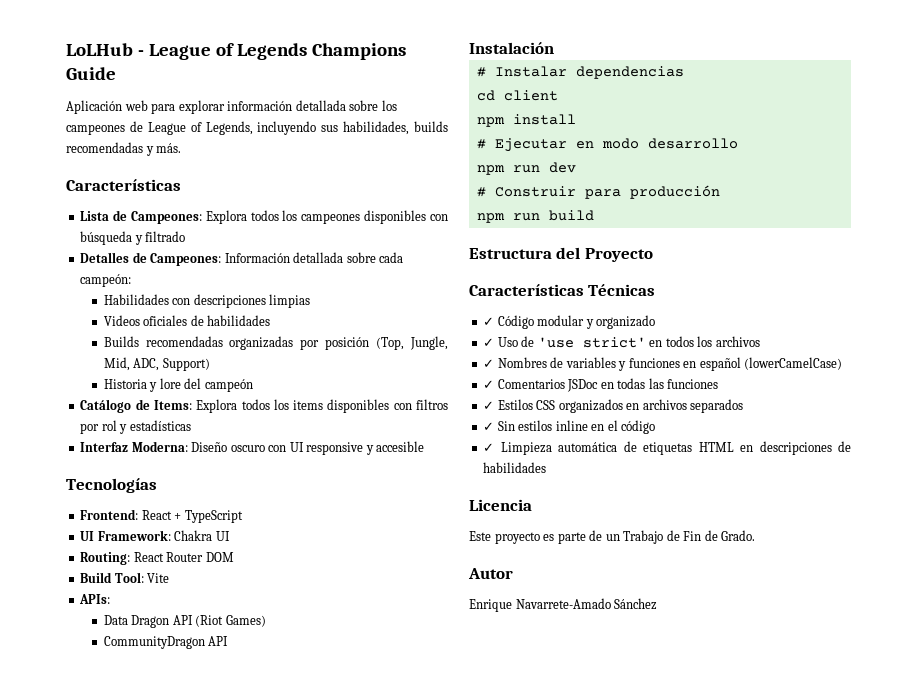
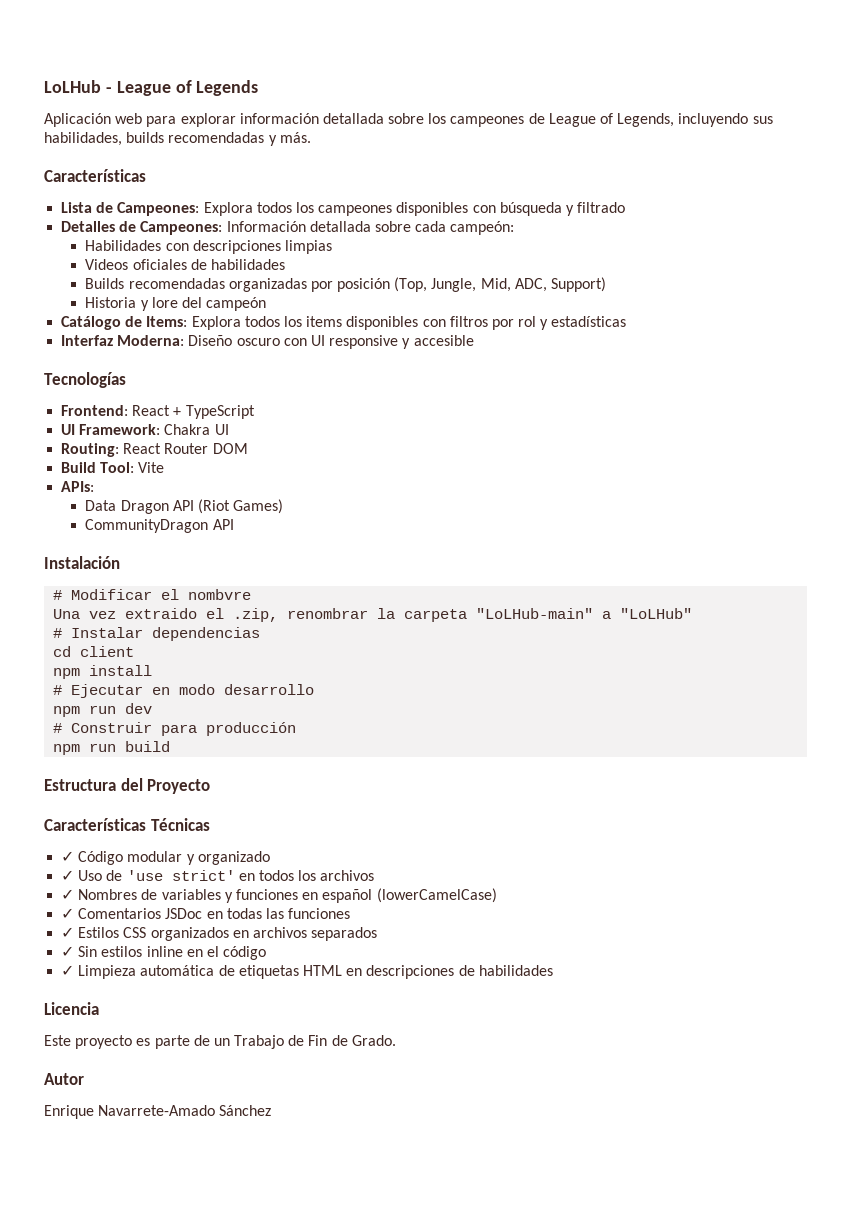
- LoLHub - League of Legends Champions Guide
+ LoLHub - League of Legends
+ # Modificar el nombvre
+ Una vez extraido el .zip, renombrar la carpeta "LoLHub-main" a "LoLHub"

